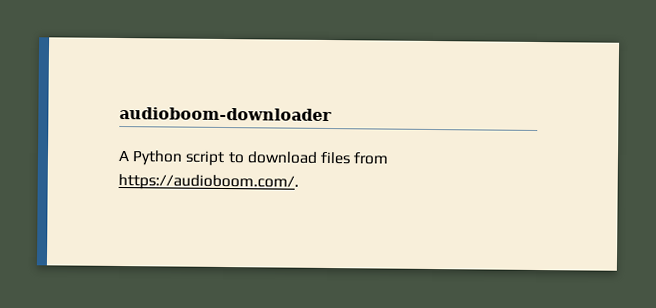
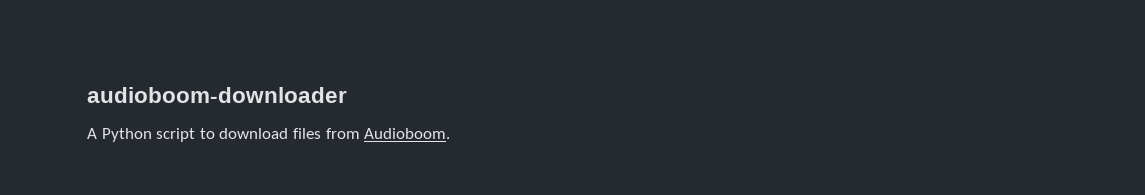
- A Python script to download files from https://audioboom.com/.
+ A Python script to download files from Audioboom.

